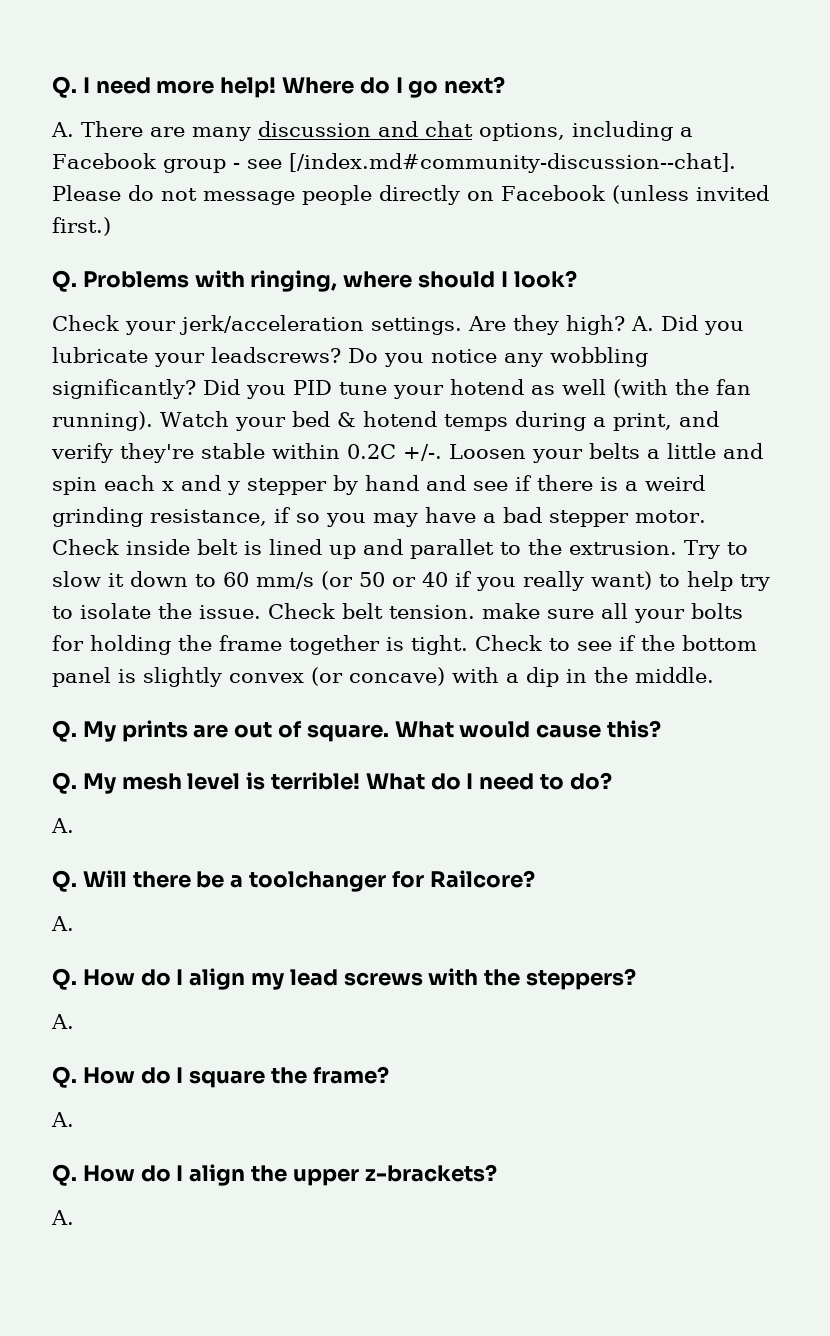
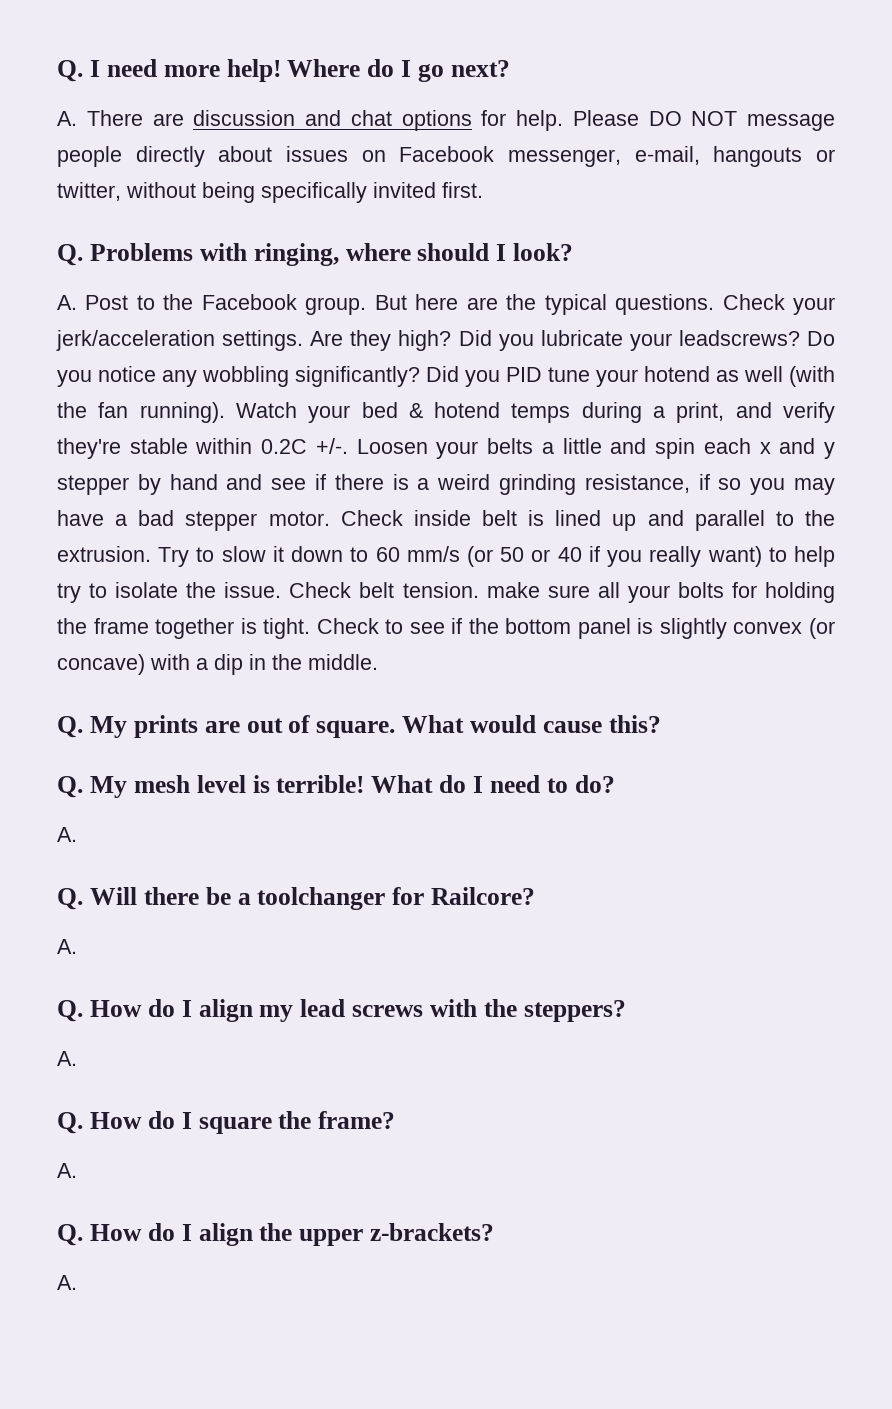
- A. There are many discussion and chat options, including a Facebook group - see [/index.md#community-discussion--chat]. Please do not message people directly on Facebook (unless invited first.)
+ A. There are discussion and chat options for help. Please DO NOT message people directly about issues on Facebook messenger, e-mail, hangouts or twitter, without being specifically invited first.
+ A. Post to the Facebook group. But here are the typical questions.
- A. Did you lubricate your leadscrews?
+ Did you lubricate your leadscrews?
- Check inside belt is lined up and parallet to the extrusion.
+ Check inside belt is lined up and parallel to the extrusion.

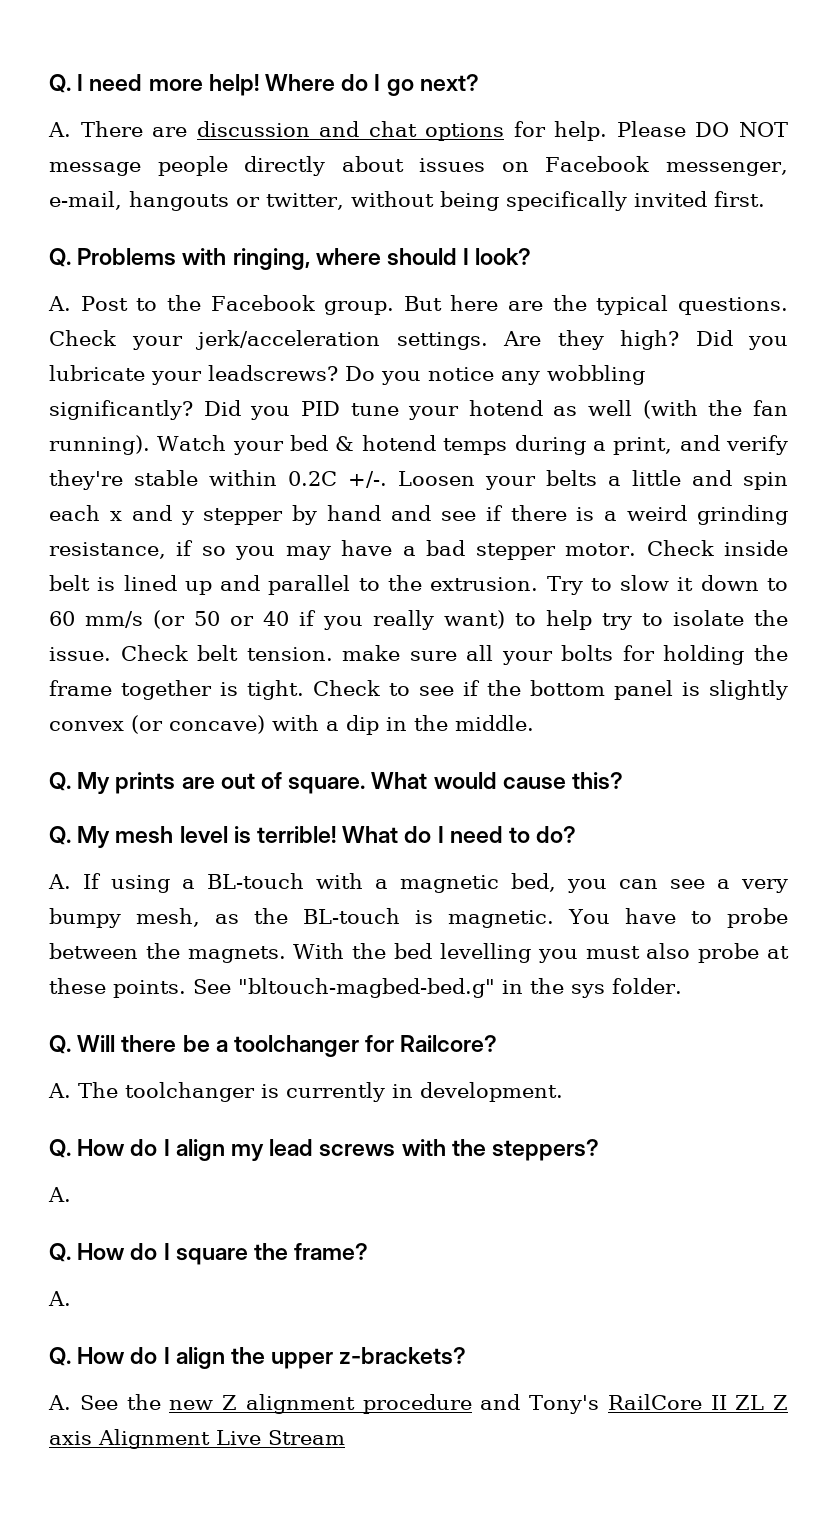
  What do I need to do?
- A.
+ A. If using a BL-touch with a magnetic bed, you can see a very bumpy mesh, as the BL-touch is magnetic. You have to probe between the magnets. With the bed levelling you must also probe at these points. See "bltouch-magbed-bed.g" in the sys folder.
  Q. Will there be a toolchanger for Railcore?
- A.
+ A. The toolchanger is currently in development.
  Q. How do I align the upper z-brackets?
- A.
+ A. See the new Z alignment procedure and Tony's RailCore II ZL Z axis Alignment Live Stream

